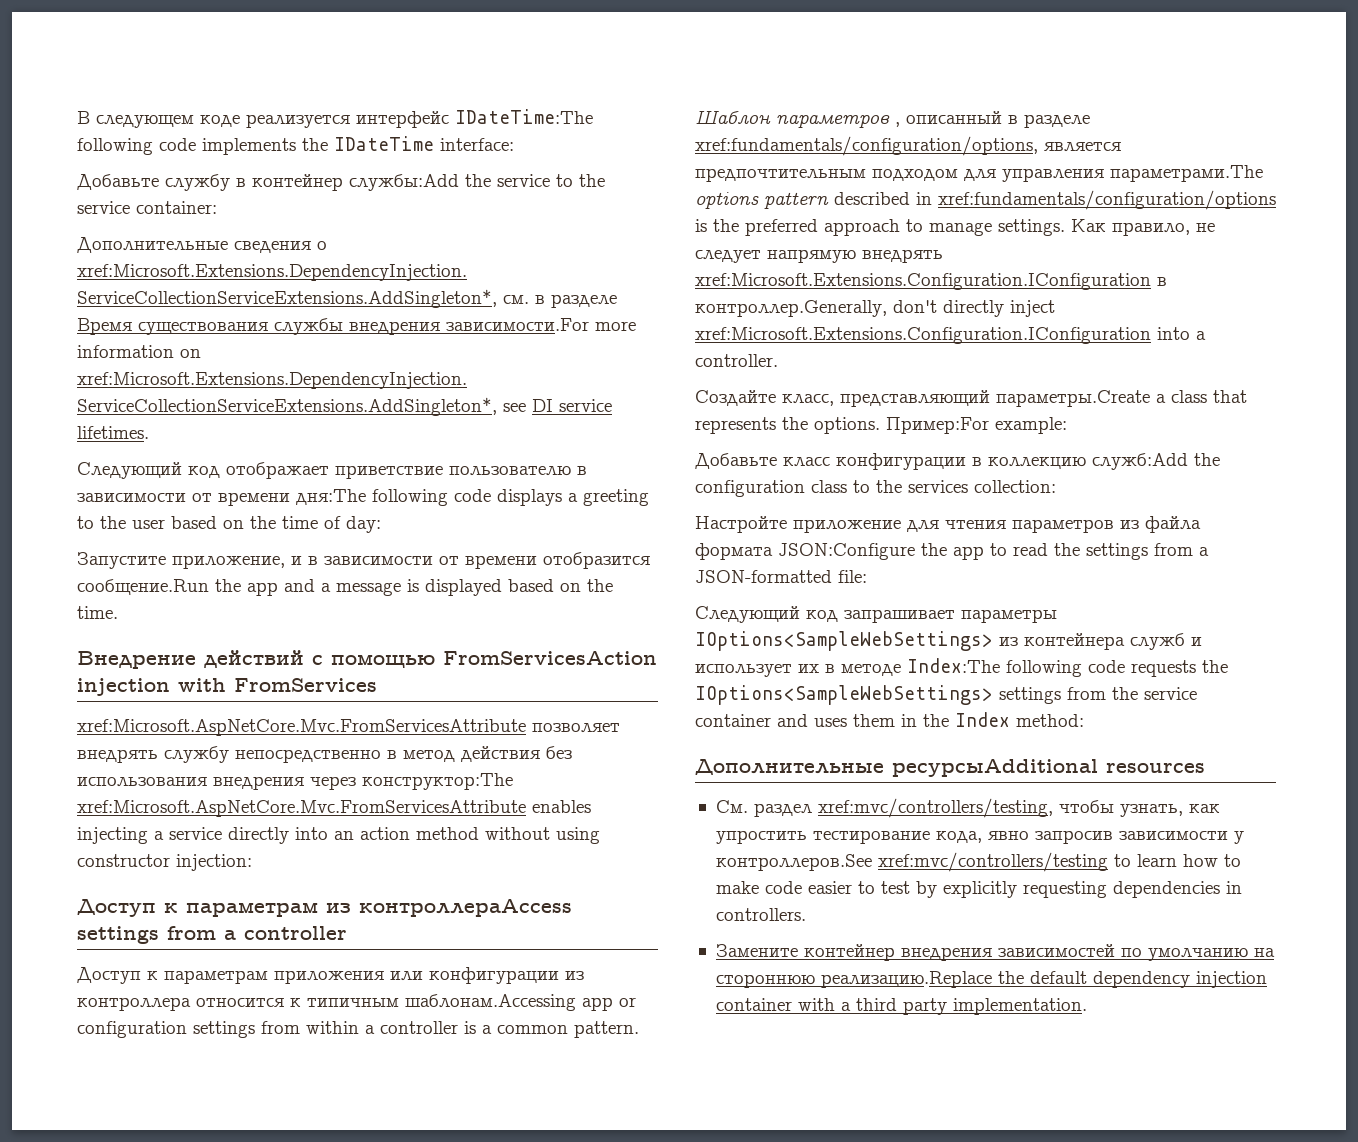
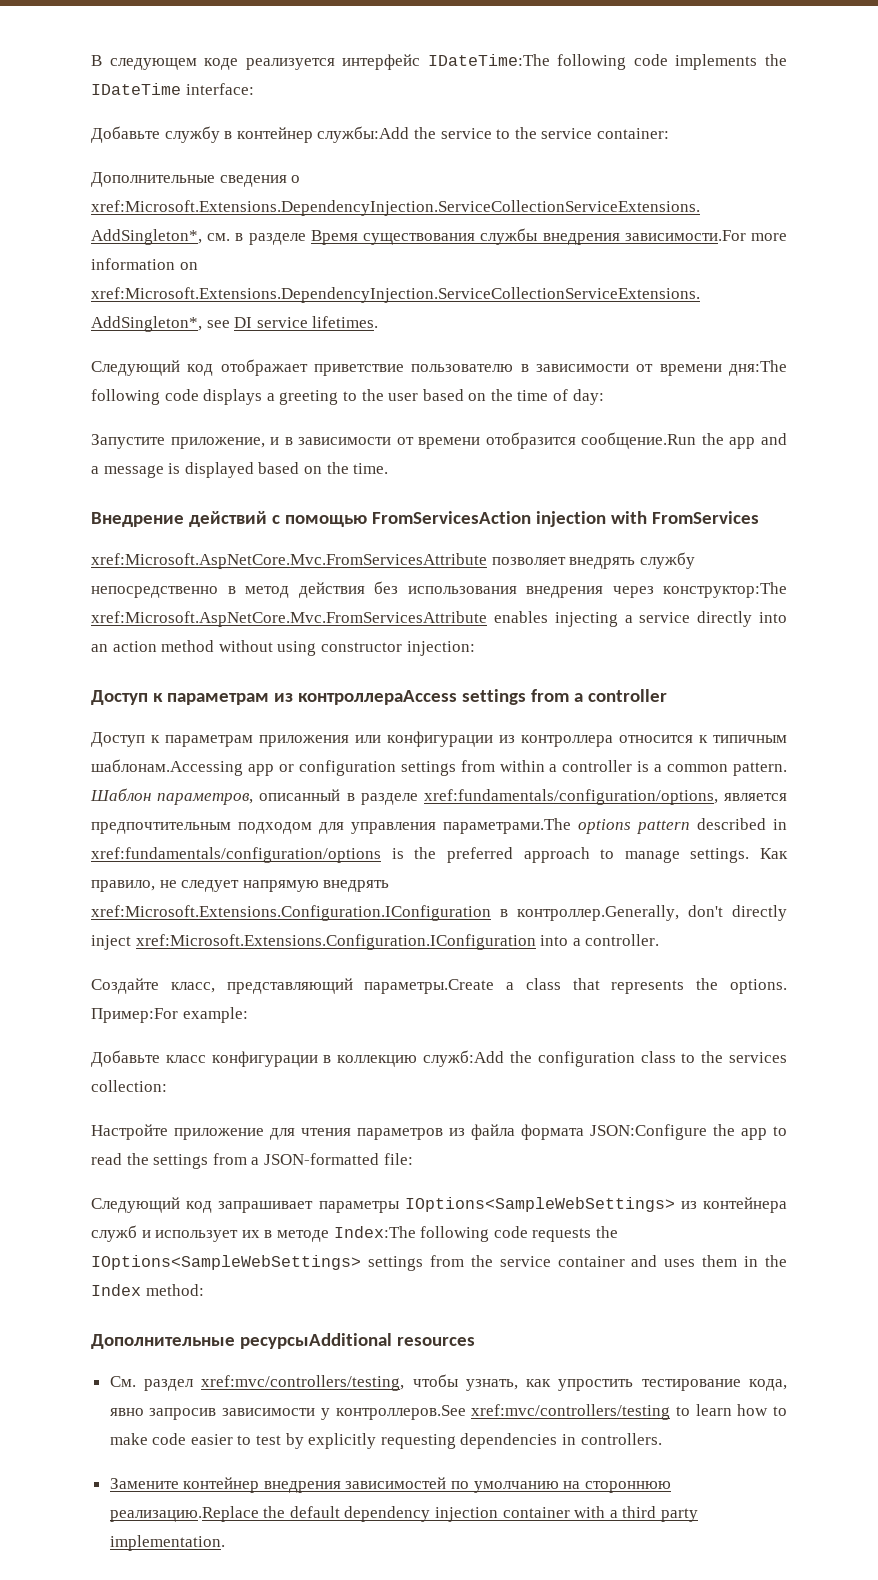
- Шаблон параметров , описанный в разделе xref:fundamentals/configuration/options, является предпочтительным подходом для управления параметрами.The options pattern described in xref:fundamentals/configuration/options is the preferred approach to manage settings.
+ Шаблон параметров, описанный в разделе xref:fundamentals/configuration/options, является предпочтительным подходом для управления параметрами.The options pattern described in xref:fundamentals/configuration/options is the preferred approach to manage settings.

